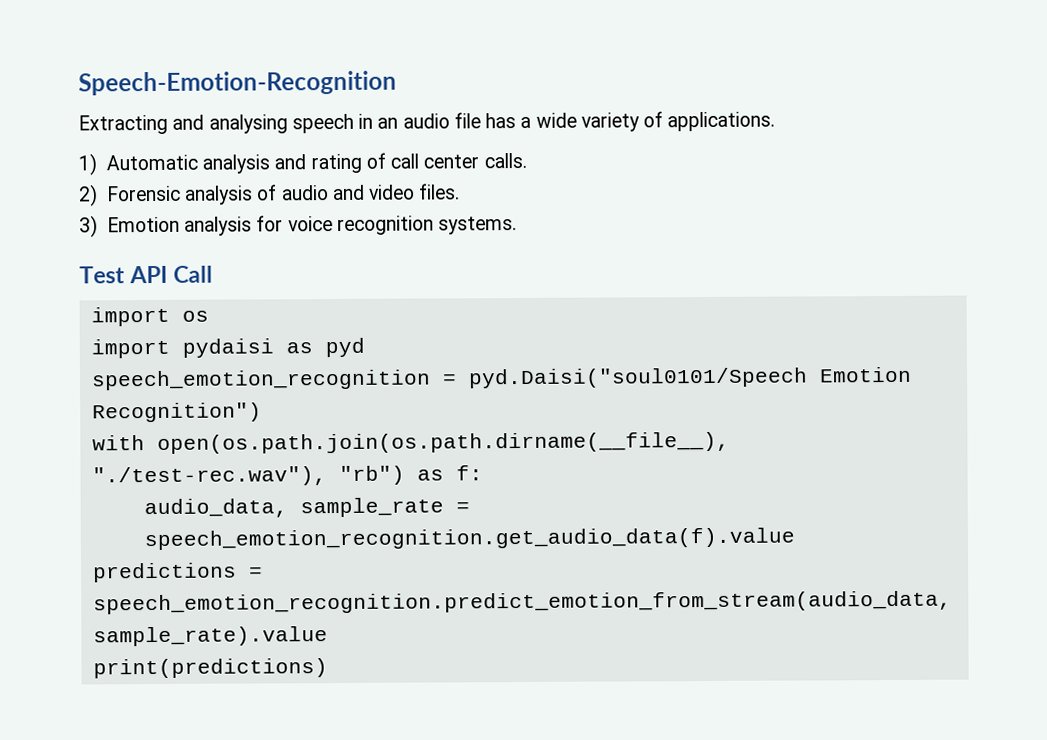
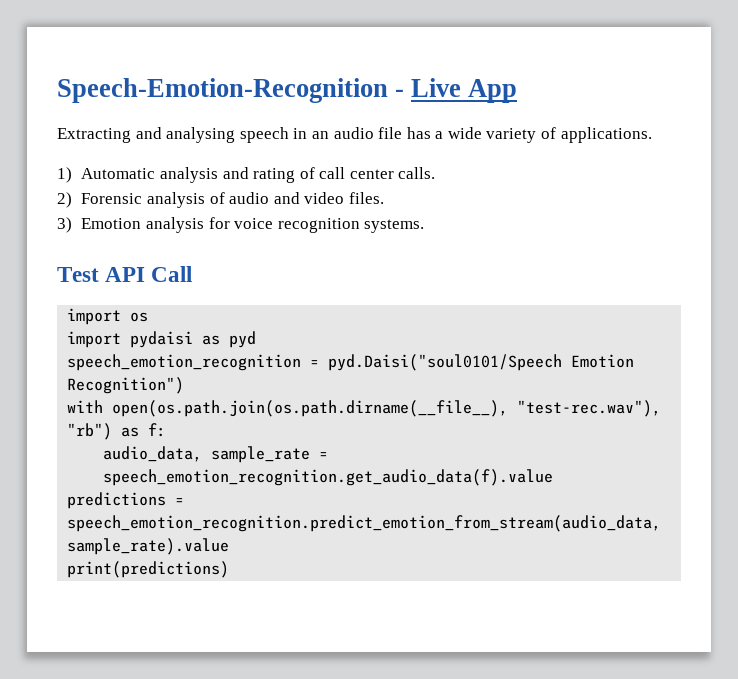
- Speech-Emotion-Recognition
+ Speech-Emotion-Recognition - Live App
- with open(os.path.join(os.path.dirname(__file__), "./test-rec.wav"), "rb") as f:
+ with open(os.path.join(os.path.dirname(__file__), "test-rec.wav"), "rb") as f:

